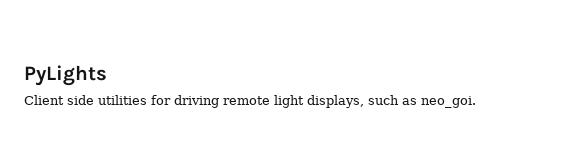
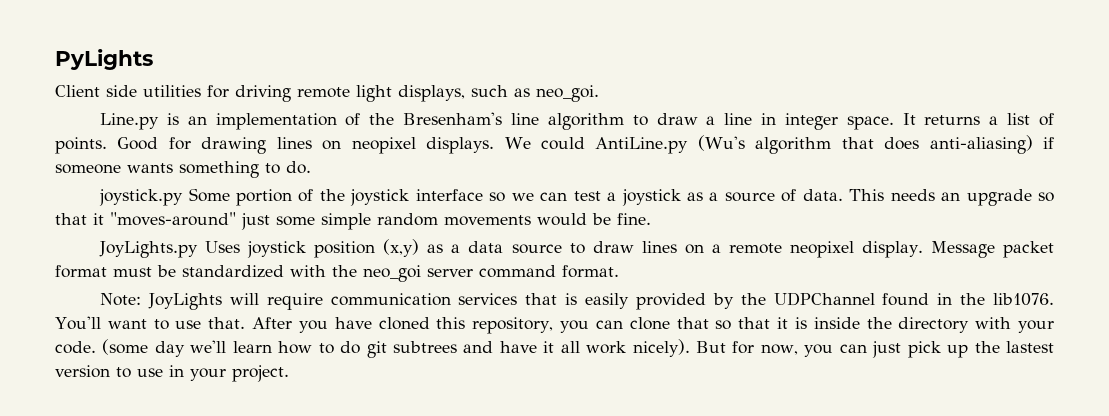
+ Line.py is an implementation of the Bresenham's line algorithm to draw a line in integer space. It returns a list of points. Good for drawing lines on neopixel displays. We could AntiLine.py (Wu's algorithm that does anti-aliasing) if someone wants something to do.
+ joystick.py Some portion of the joystick interface so we can test a joystick as a source of data. This needs an upgrade so that it "moves-around" just some simple random movements would be fine.
+ JoyLights.py Uses joystick position (x,y) as a data source to draw lines on a remote neopixel display. Message packet format must be standardized with the neo_goi server command format.
+ Note: JoyLights will require communication services that is easily provided by the UDPChannel found in the lib1076. You'll want to use that. After you have cloned this repository, you can clone that so that it is inside the directory with your code. (some day we'll learn how to do git subtrees and have it all work nicely). But for now, you can just pick up the lastest version to use in your project.

